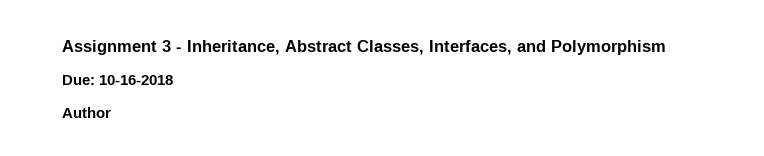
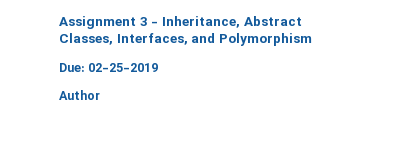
- Due: 10-16-2018
+ Due: 02-25-2019

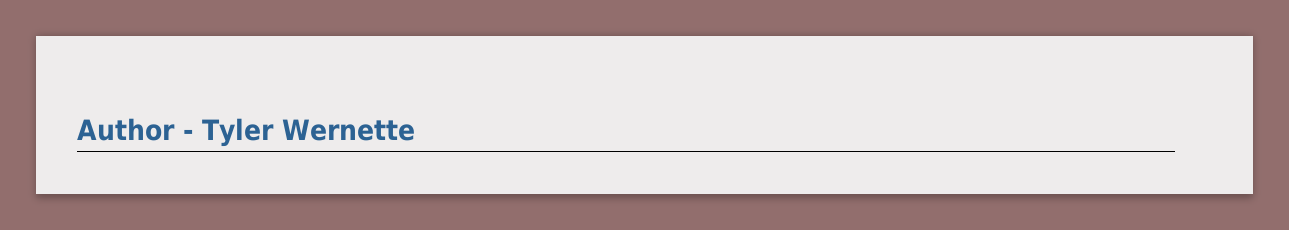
- Assignment 3 - Inheritance, Abstract Classes, Interfaces, and Polymorphism
- Due: 02-25-2019
- Author
+ Author - Tyler Wernette

